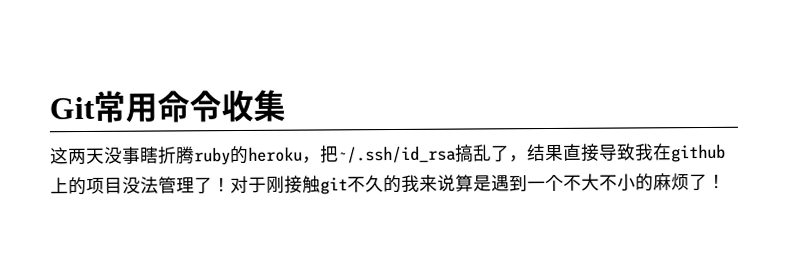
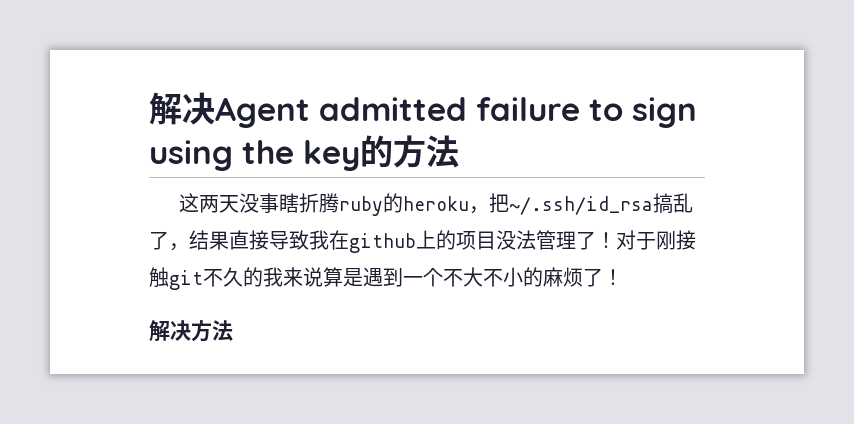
- Git常用命令收集
+ 解决Agent admitted failure to sign using the key的方法
+ 解决方法

